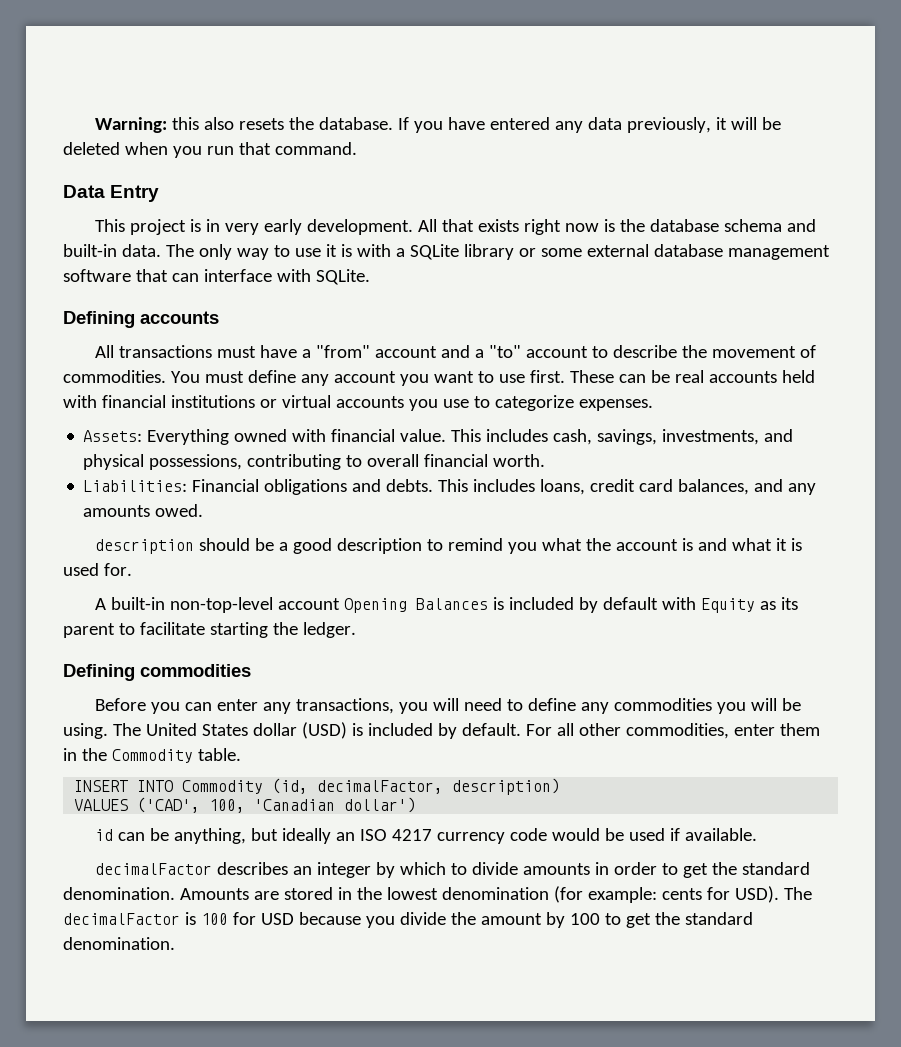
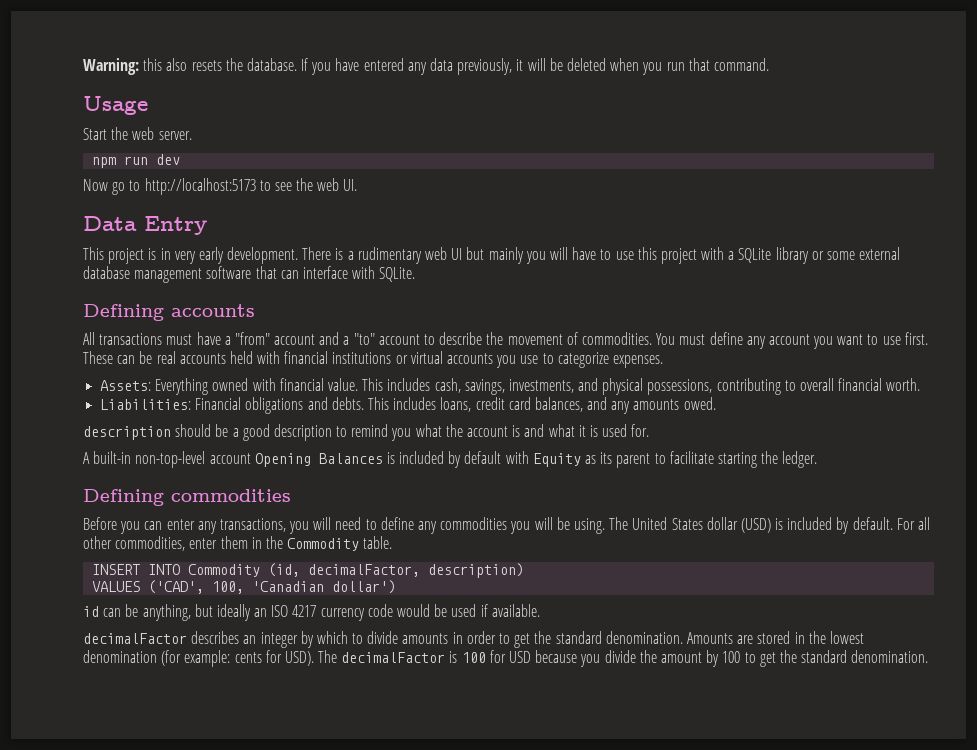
+ Usage
+ Start the web server.
+ npm run dev
+ Now go to http://localhost:5173 to see the web UI.
- All that exists right now is the database schema and built-in data. The only way to use it is with a SQLite library or some external database management software that can interface with SQLite.
+ There is a rudimentary web UI but mainly you will have to use this project with a SQLite library or some external database management software that can interface with SQLite.

